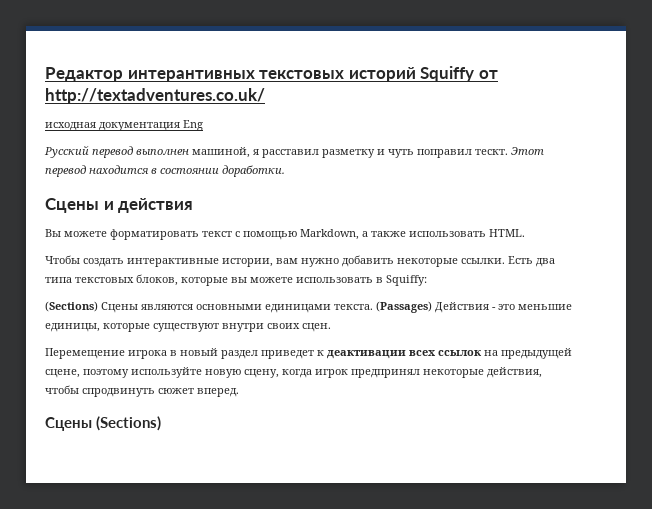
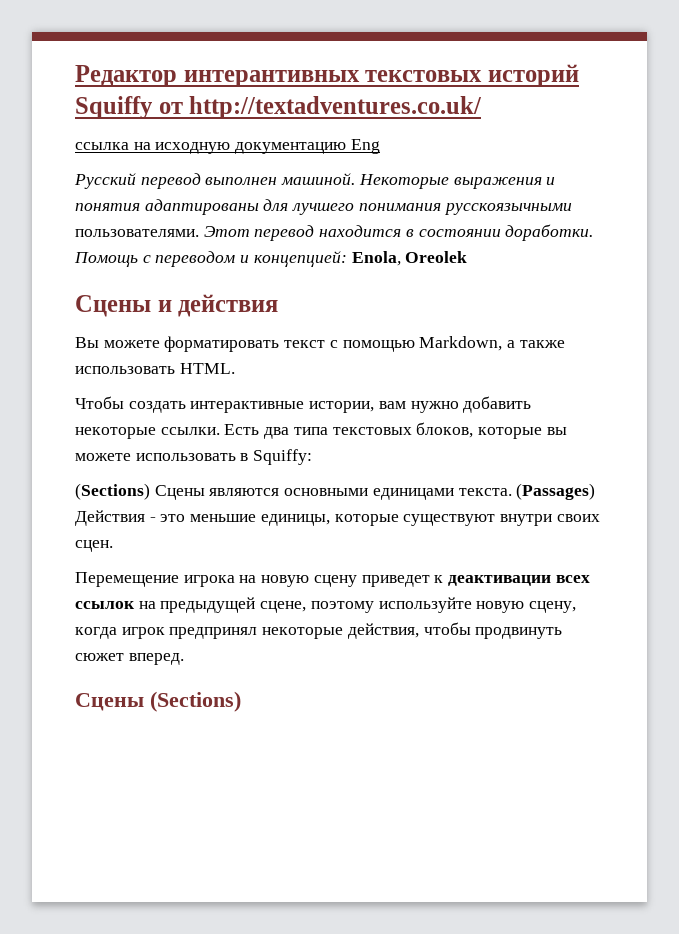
- исходная документация Eng
+ ссылка на исходную документацию Eng
- Русский перевод выполнен машиной, я расставил разметку и чуть поправил тескт.
+ Русский перевод выполнен машиной. Некоторые выражения и понятия адаптированы для лучшего понимания русскоязычными пользователями.
+ Помощь с переводом и концепцией: Enola, Oreolek
- Перемещение игрока в новый раздел приведет к деактивации всех ссылок на предыдущей сцене, поэтому используйте новую сцену, когда игрок предпринял некоторые действия, чтобы спродвинуть сюжет вперед.
+ Перемещение игрока на новую сцену приведет к деактивации всех ссылок на предыдущей сцене, поэтому используйте новую сцену, когда игрок предпринял некоторые действия, чтобы продвинуть сюжет вперед.

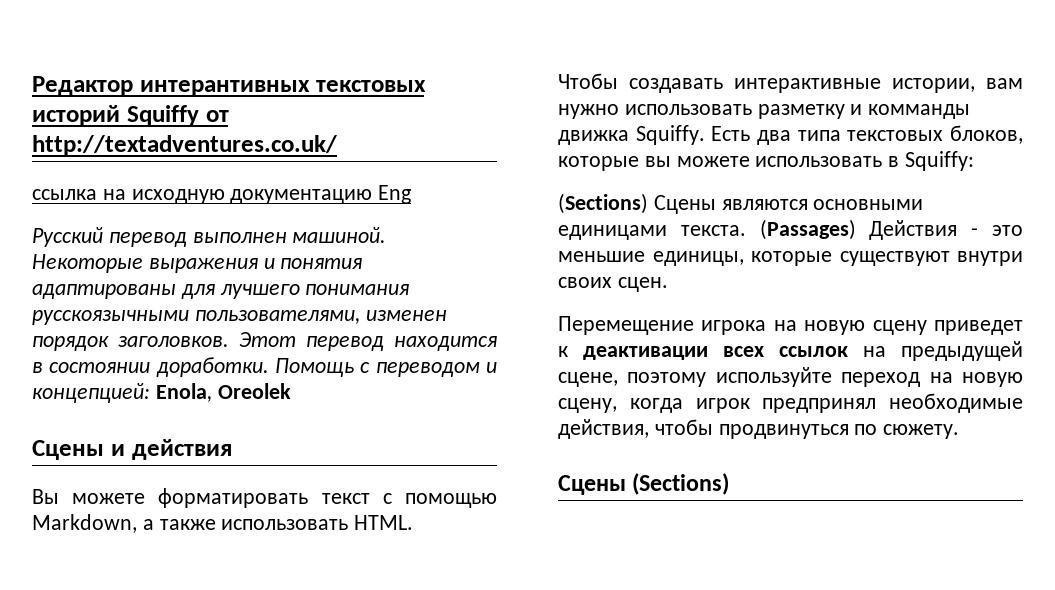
- Некоторые выражения и понятия адаптированы для лучшего понимания русскоязычными пользователями.
+ Некоторые выражения и понятия адаптированы для лучшего понимания русскоязычными пользователями, изменен порядок заголовков.
- Чтобы создать интерактивные истории, вам нужно добавить некоторые ссылки.
+ Чтобы создавать интерактивные истории, вам нужно использовать разметку и комманды движка Squiffy.
- Перемещение игрока на новую сцену приведет к деактивации всех ссылок на предыдущей сцене, поэтому используйте новую сцену, когда игрок предпринял некоторые действия, чтобы продвинуть сюжет вперед.
+ Перемещение игрока на новую сцену приведет к деактивации всех ссылок на предыдущей сцене, поэтому используйте переход на новую сцену, когда игрок предпринял необходимые действия, чтобы продвинуться по сюжету.

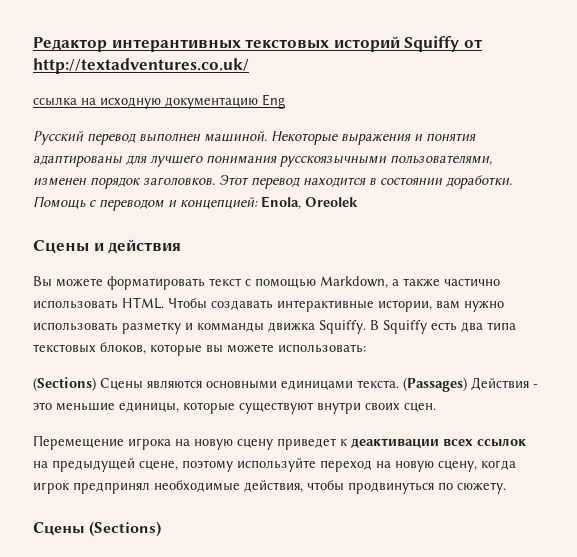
- Вы можете форматировать текст с помощью Markdown, а также использовать HTML.
- Чтобы создавать интерактивные истории, вам нужно использовать разметку и комманды движка Squiffy.
+ Вы можете форматировать текст с помощью Markdown, а также частично использовать HTML. Чтобы создавать интерактивные истории, вам нужно использовать разметку и комманды движка Squiffy.
- Есть два типа текстовых блоков, которые вы можете использовать в Squiffy:
+ В Squiffy есть два типа текстовых блоков, которые вы можете использовать:

